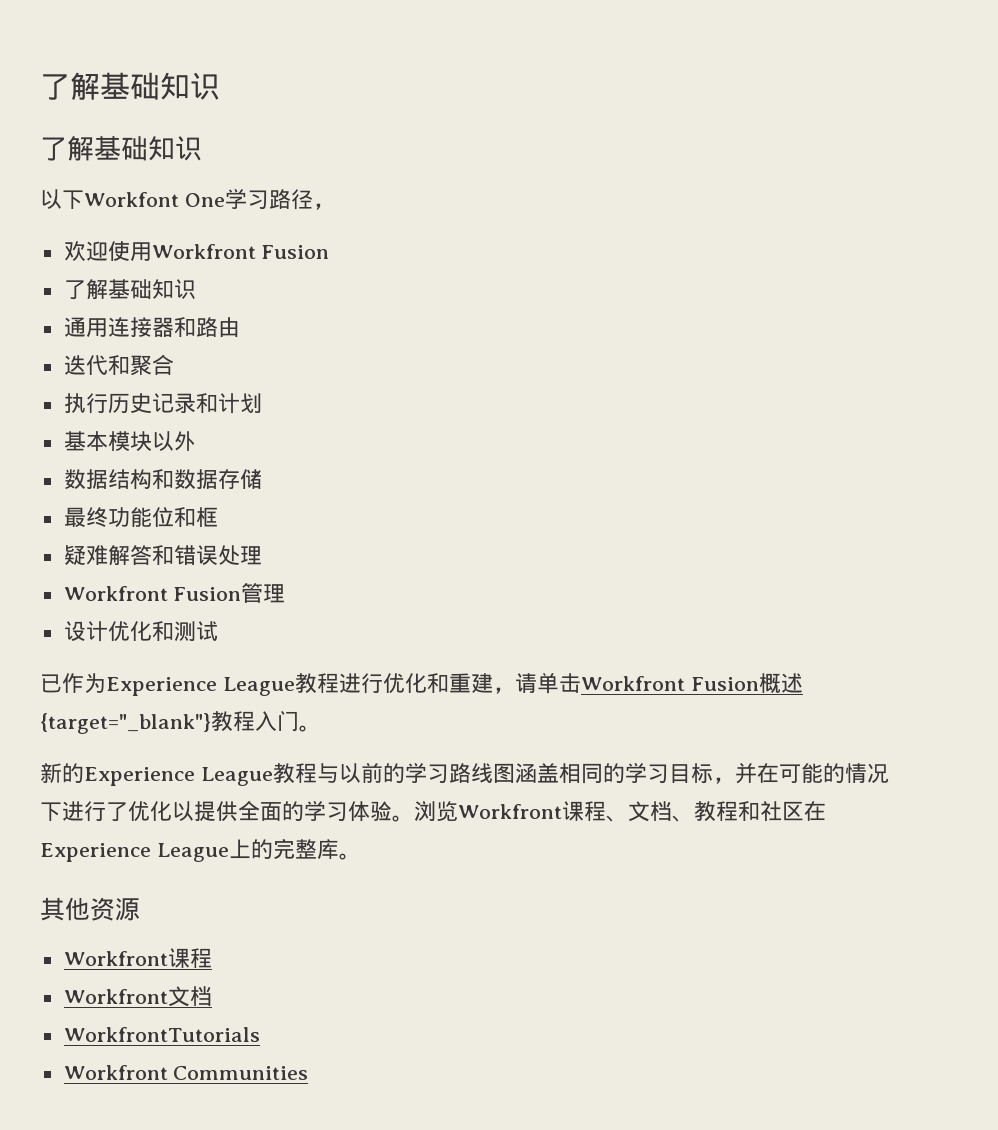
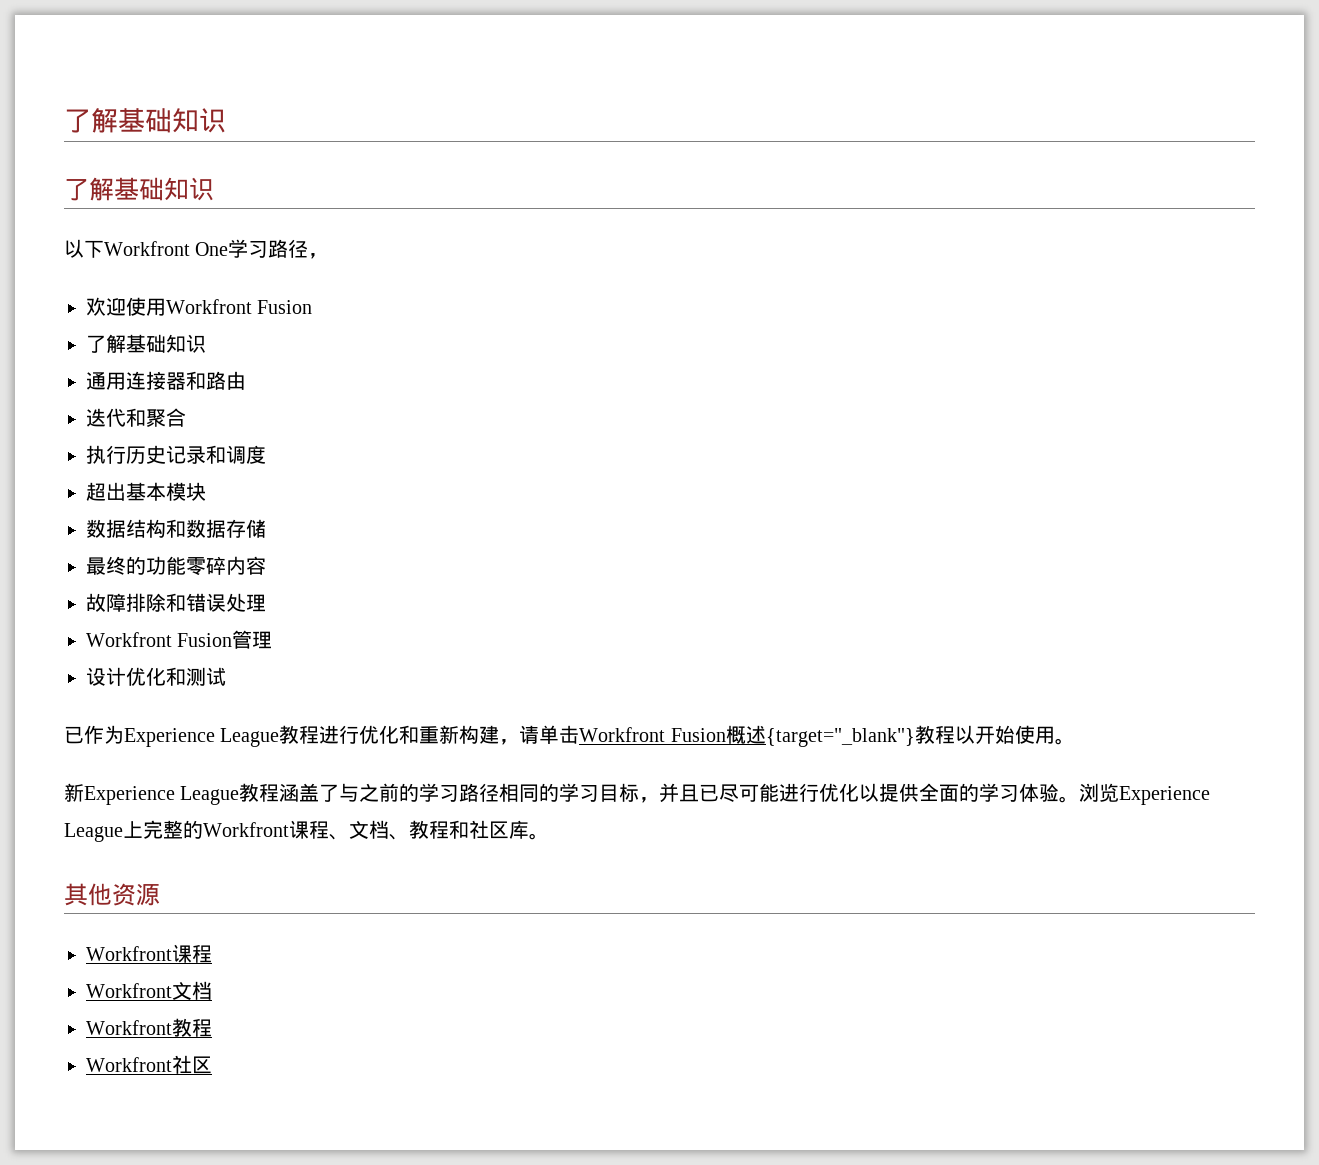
- 以下Workfont One学习路径，
+ 以下Workfront One学习路径，
- 执行历史记录和计划
- 基本模块以外
+ 执行历史记录和调度
+ 超出基本模块
- 最终功能位和框
- 疑难解答和错误处理
+ 最终的功能零碎内容
+ 故障排除和错误处理
- 已作为Experience League教程进行优化和重建，请单击Workfront Fusion概述{target="_blank"}教程入门。
+ 已作为Experience League教程进行优化和重新构建，请单击Workfront Fusion概述{target="_blank"}教程以开始使用。
- 新的Experience League教程与以前的学习路线图涵盖相同的学习目标，并在可能的情况下进行了优化以提供全面的学习体验。
+ 新Experience League教程涵盖了与之前的学习路径相同的学习目标，并且已尽可能进行优化以提供全面的学习体验。
- 浏览Workfront课程、文档、教程和社区在Experience League上的完整库。
+ 浏览Experience League上完整的Workfront课程、文档、教程和社区库。
- WorkfrontTutorials
- Workfront Communities
+ Workfront教程
+ Workfront社区

